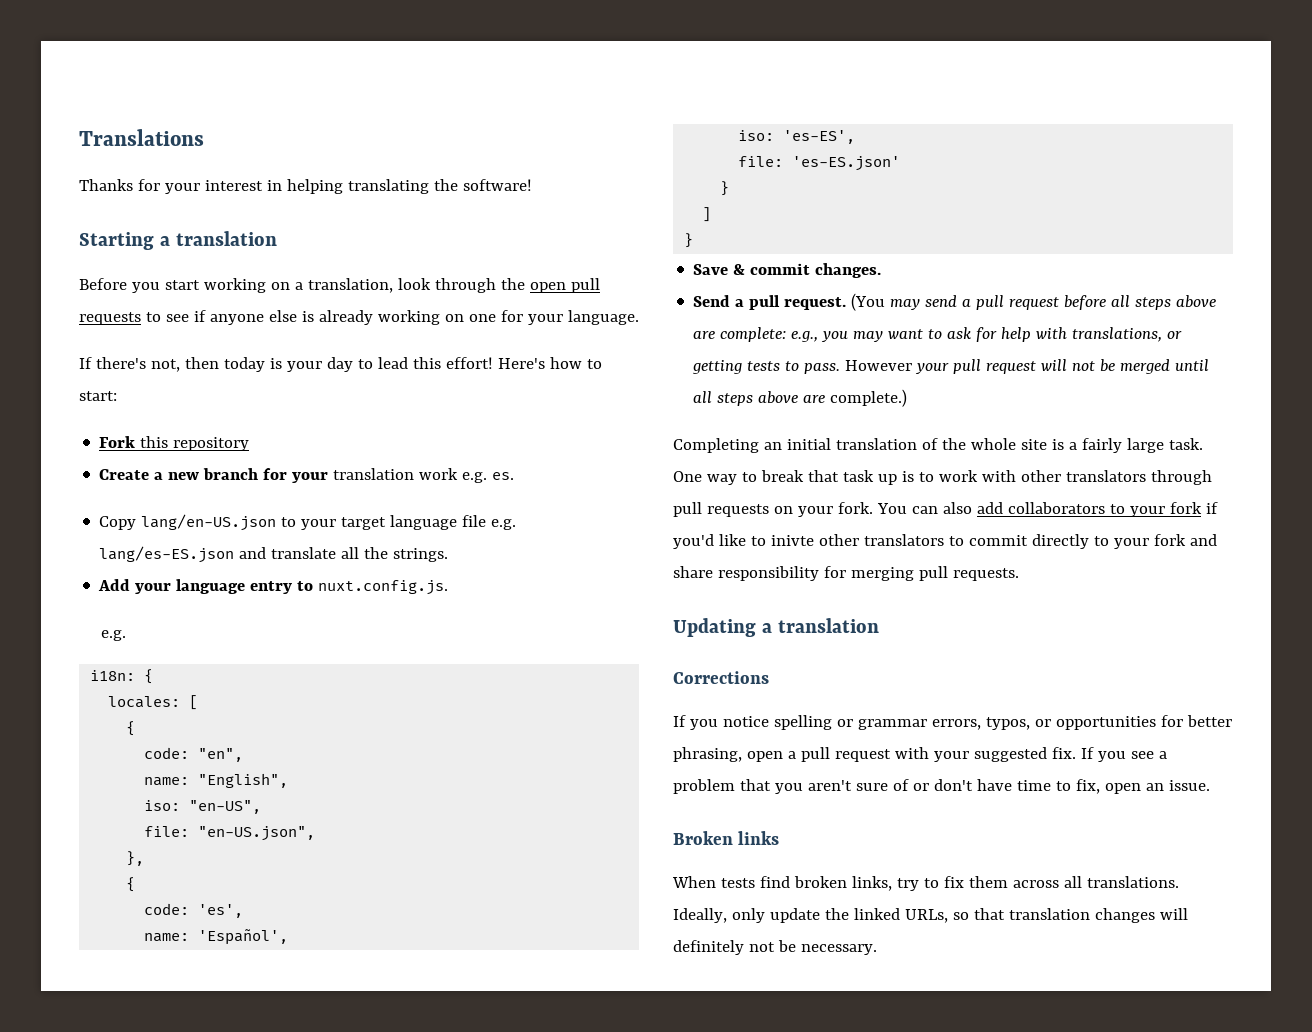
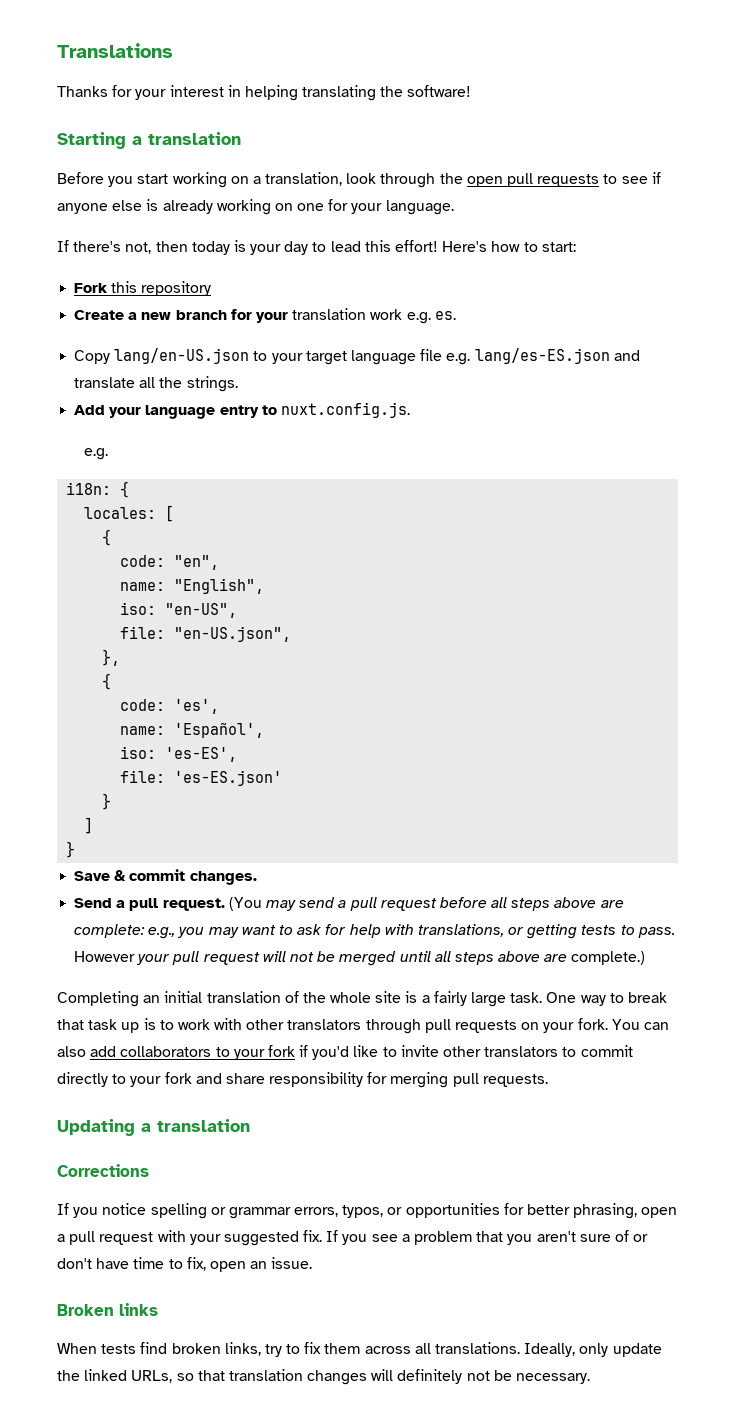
- You can also add collaborators to your fork if you'd like to inivte other translators to commit directly to your fork and share responsibility for merging pull requests.
+ You can also add collaborators to your fork if you'd like to invite other translators to commit directly to your fork and share responsibility for merging pull requests.

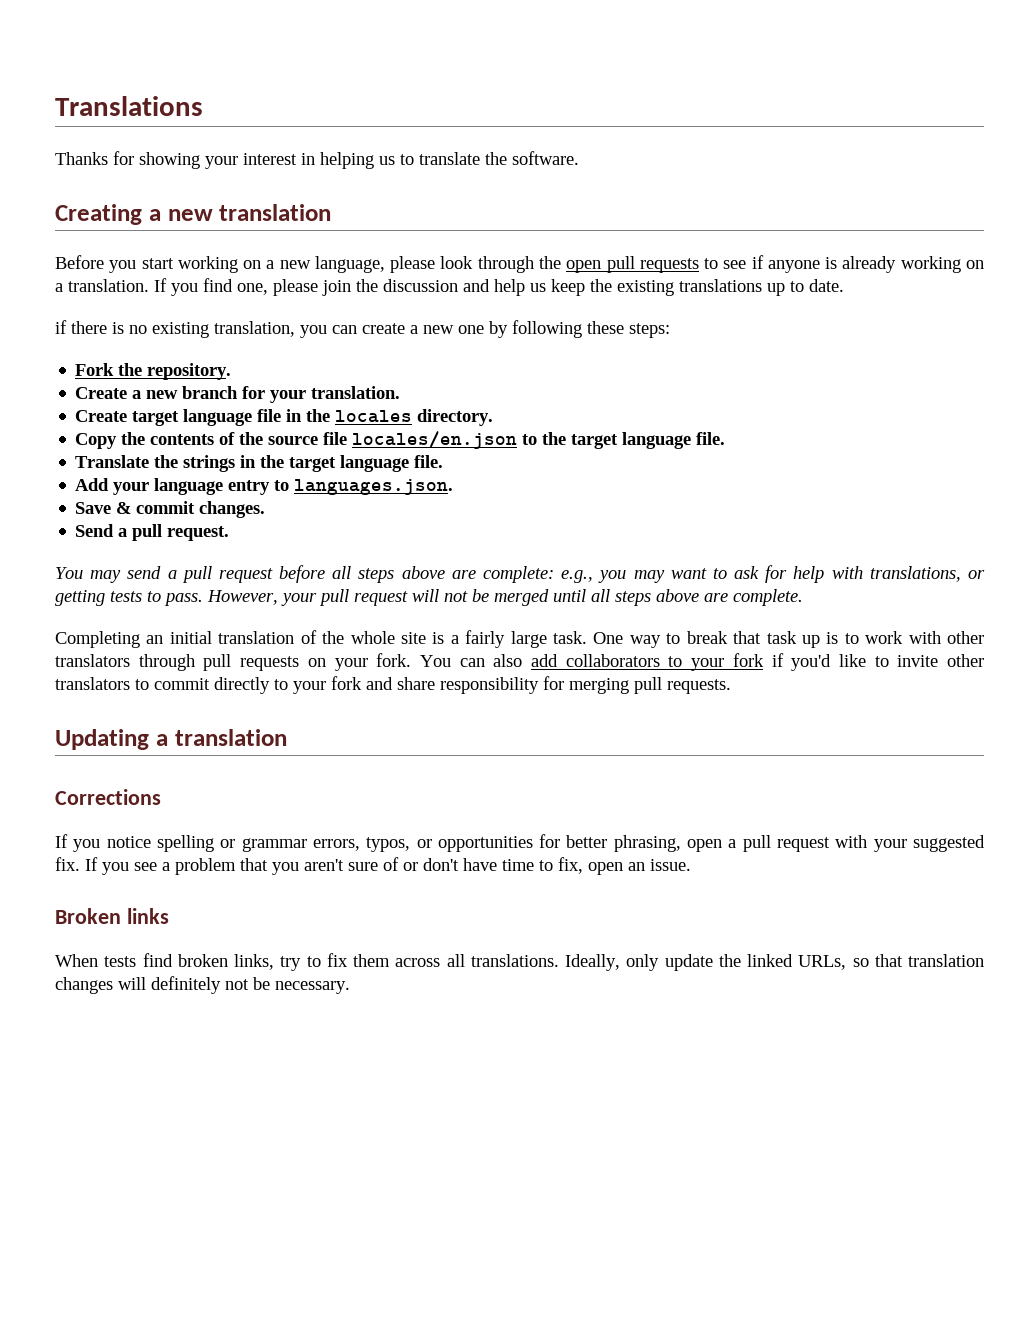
- Thanks for your interest in helping translating the software!
- Starting a translation
+ Thanks for showing your interest in helping us to translate the software.
+ Creating a new translation
- Before you start working on a translation, look through the open pull requests to see if anyone else is already working on one for your language.
- If there's not, then today is your day to lead this effort! Here's how to start:
+ Before you start working on a new language, please look through the open pull requests to see if anyone is already working on a translation. If you find one, please join the discussion and help us keep the existing translations up to date.
+ if there is no existing translation, you can create a new one by following these steps:
- Fork this repository
+ Fork the repository.
- Create a new branch for your translation work e.g. es.
- Copy lang/en-US.json to your target language file e.g. lang/es-ES.json and translate all the strings.
+ Create a new branch for your translation.
+ Create target language file in the locales directory.
+ Copy the contents of the source file locales/en.json to the target language file.
+ Translate the strings in the target language file.
- Add your language entry to nuxt.config.js.
- e.g.
- i18n: {
- locales: [
- {
- code: "en",
- name: "English",
- iso: "en-US",
- file: "en-US.json",
- },
- {
- code: 'es',
- name: 'Español',
- iso: 'es-ES',
- file: 'es-ES.json'
- }
- ]
- }
+ Add your language entry to languages.json.
- Send a pull request. (You may send a pull request before all steps above are complete: e.g., you may want to ask for help with translations, or getting tests to pass.
+ Send a pull request.
+ You may send a pull request before all steps above are complete: e.g., you may want to ask for help with translations, or getting tests to pass.
- However your pull request will not be merged until all steps above are complete.)
+ However, your pull request will not be merged until all steps above are complete.

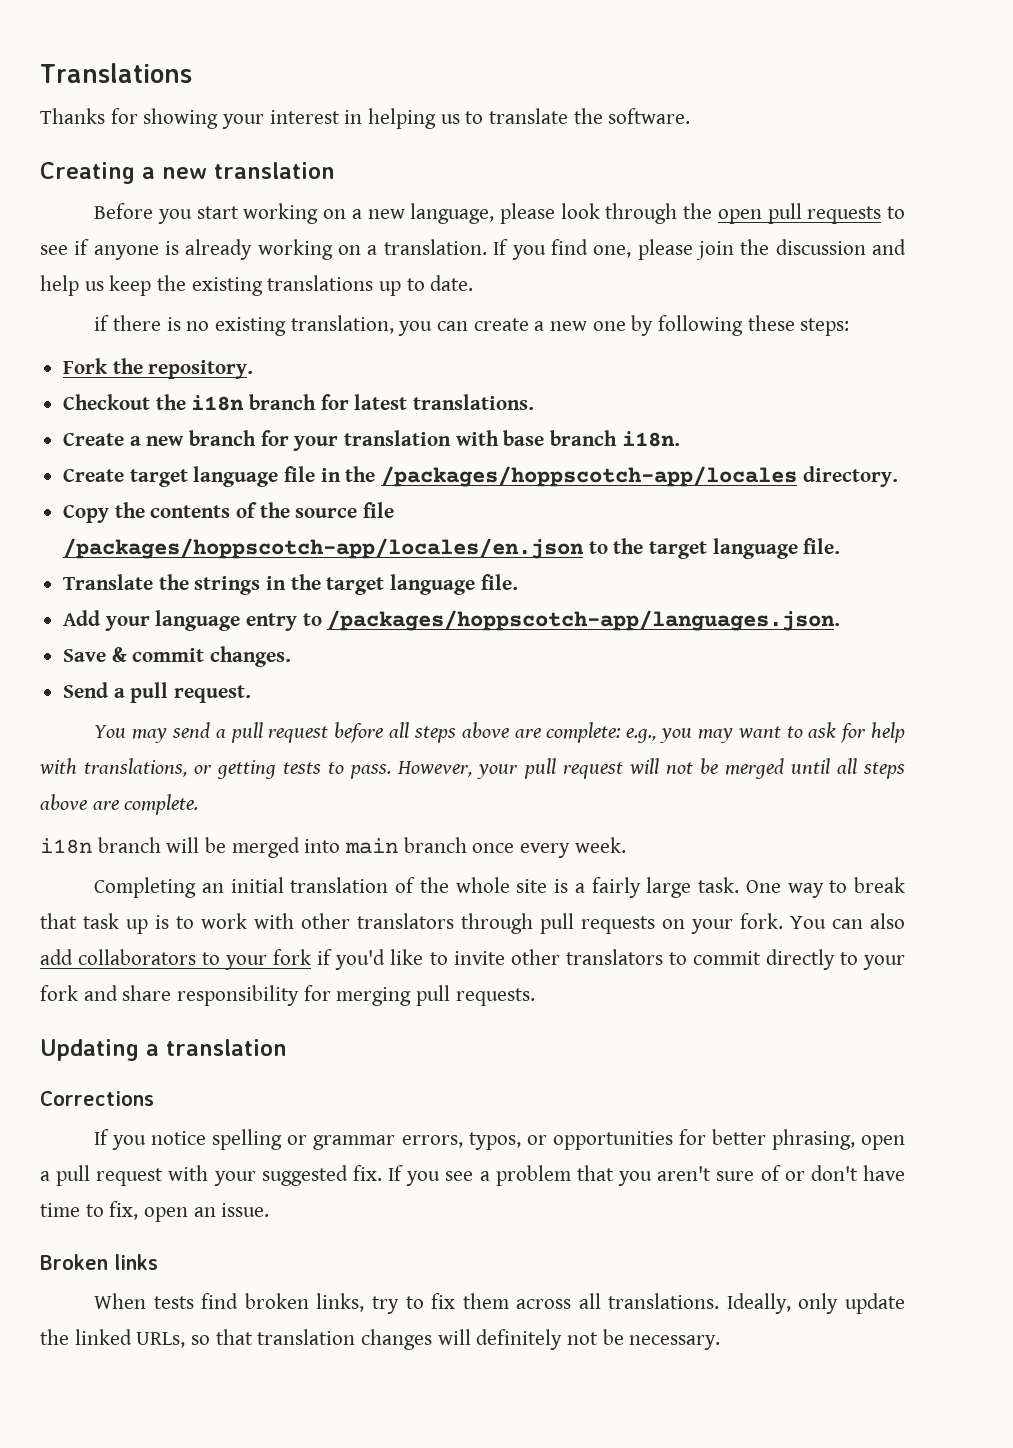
+ Checkout the i18n branch for latest translations.
- Create a new branch for your translation.
+ Create a new branch for your translation with base branch i18n.
- Create target language file in the locales directory.
+ Create target language file in the /packages/hoppscotch-app/locales directory.
- Copy the contents of the source file locales/en.json to the target language file.
+ Copy the contents of the source file /packages/hoppscotch-app/locales/en.json to the target language file.
- Add your language entry to languages.json.
+ Add your language entry to /packages/hoppscotch-app/languages.json.
+ i18n branch will be merged into main branch once every week.

